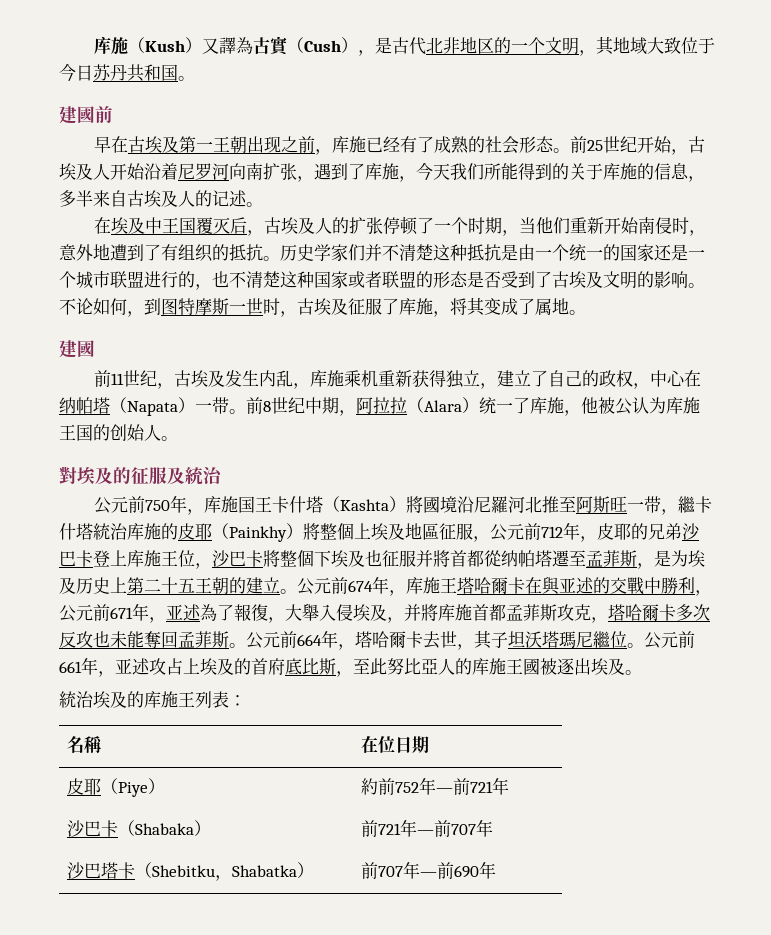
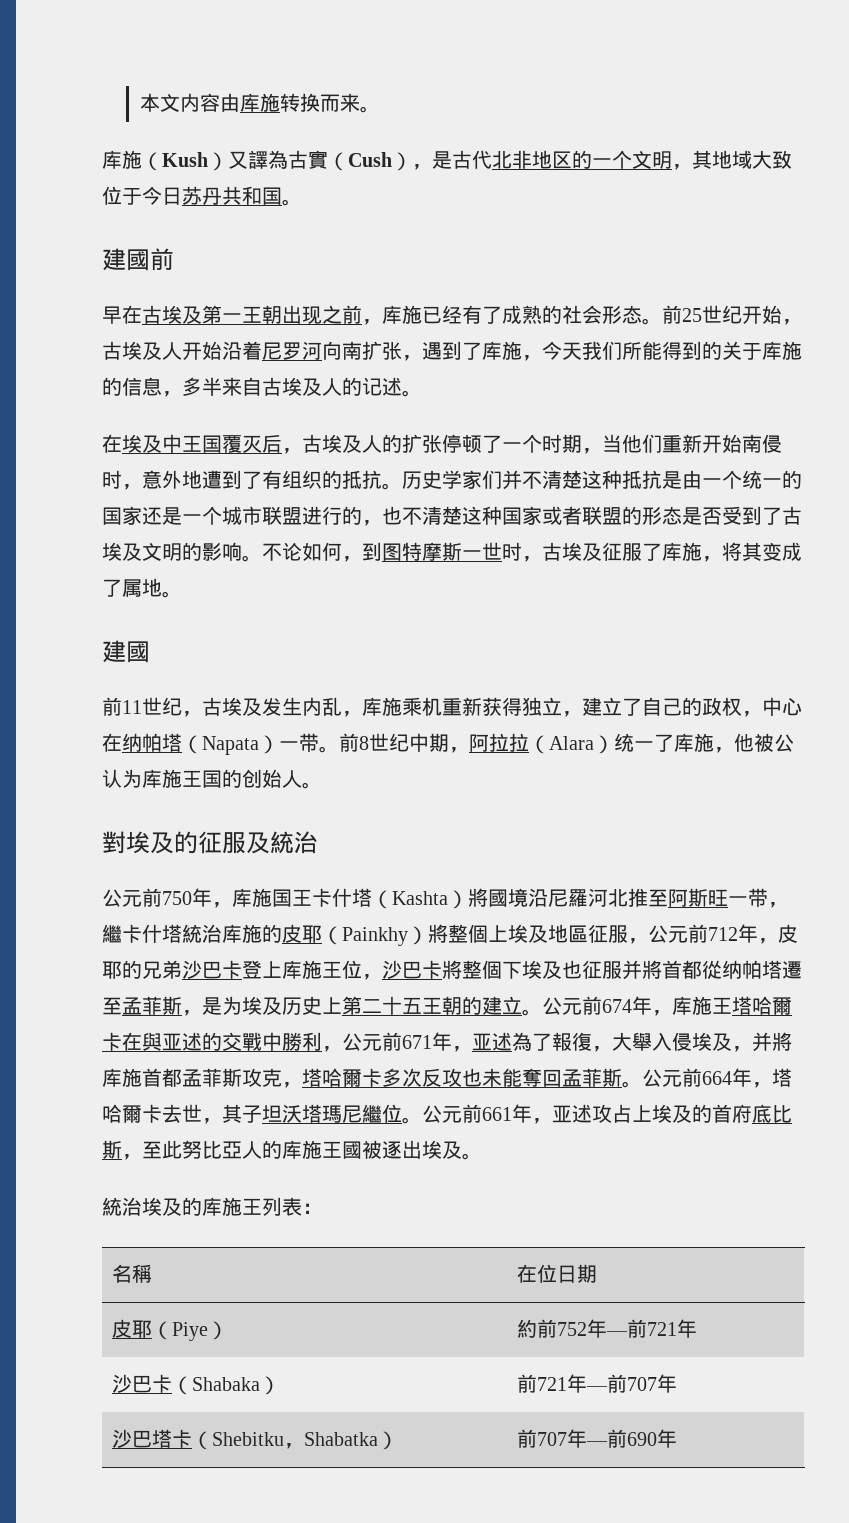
+ 本文内容由库施转换而来。

